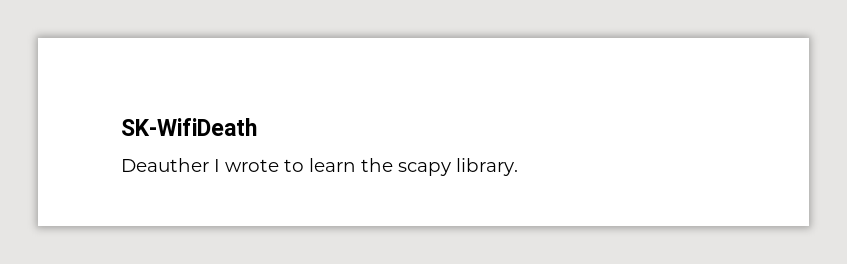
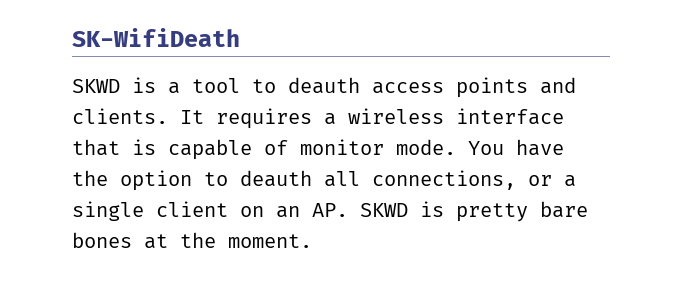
- Deauther I wrote to learn the scapy library.
+ SKWD is a tool to deauth access points and clients. It requires a wireless interface that is capable of monitor mode. You have the option to deauth all connections, or a single client on an AP. SKWD is pretty bare bones at the moment.

